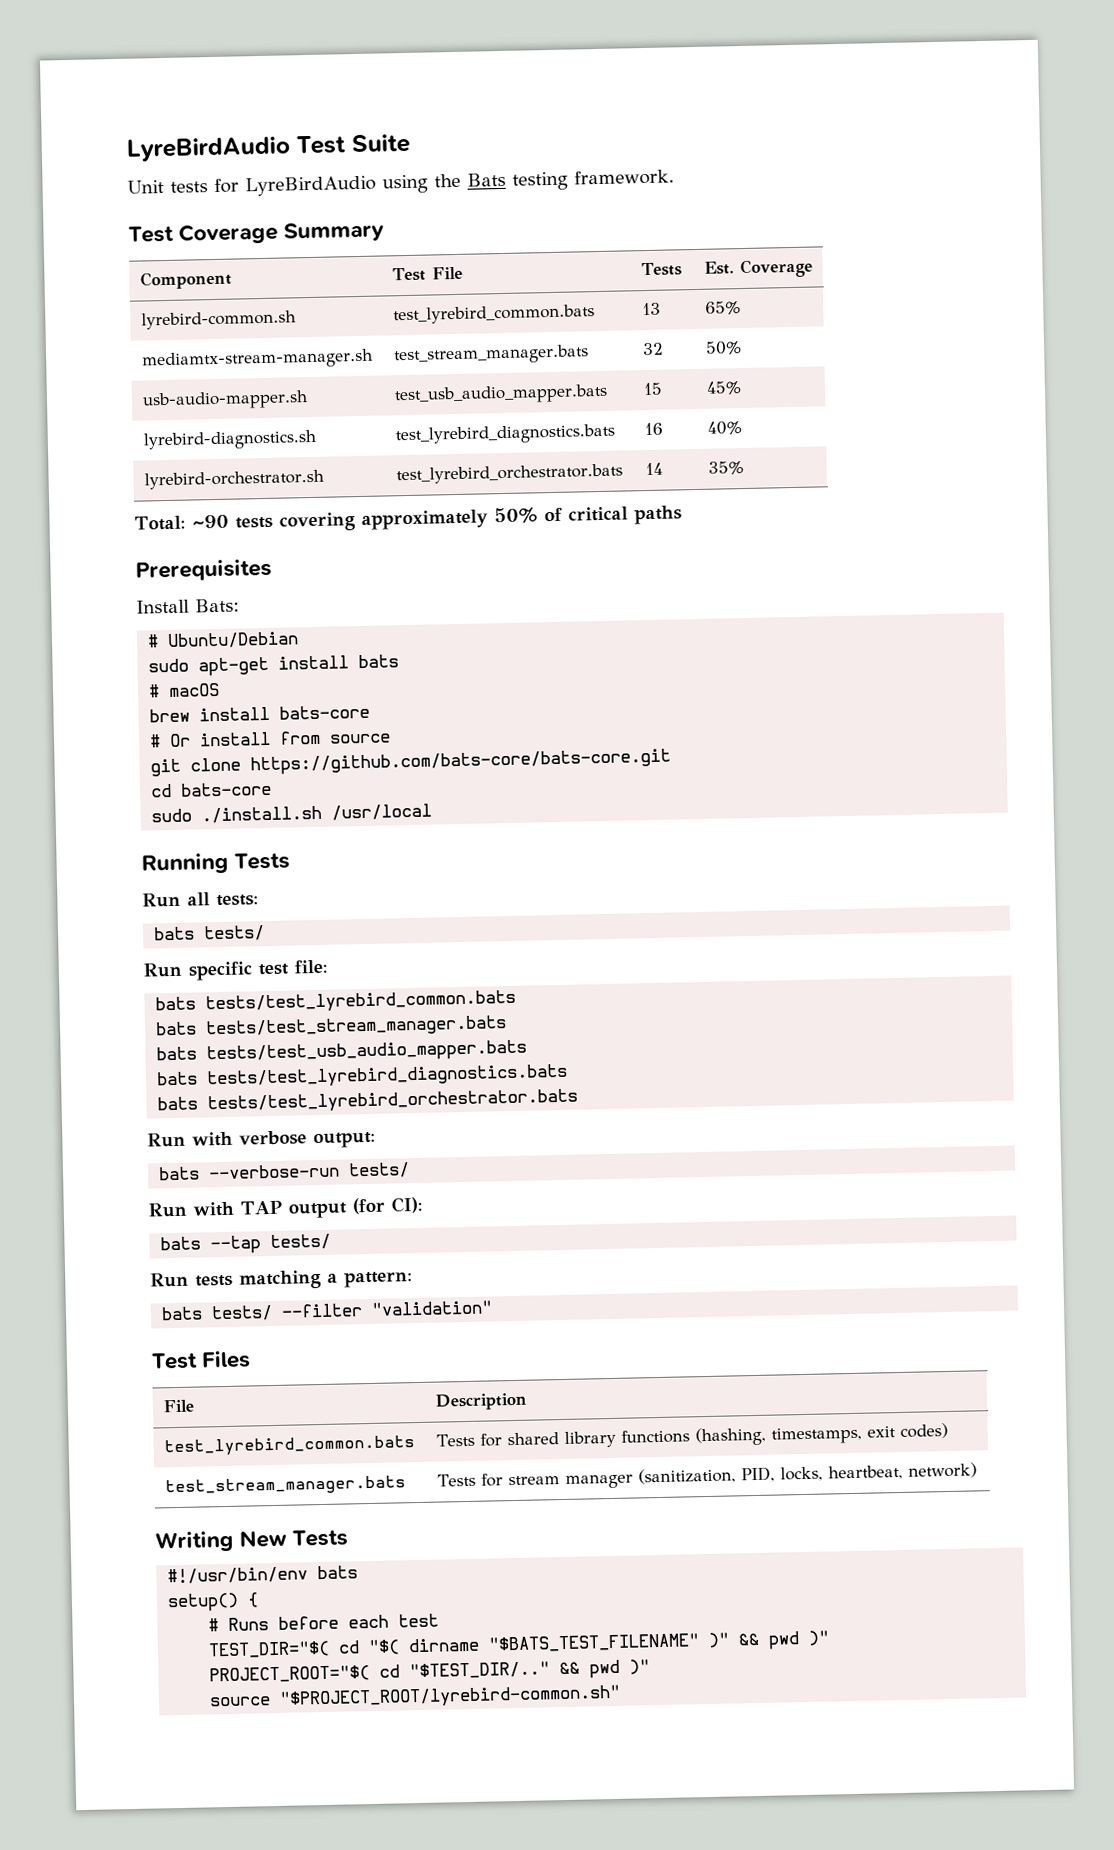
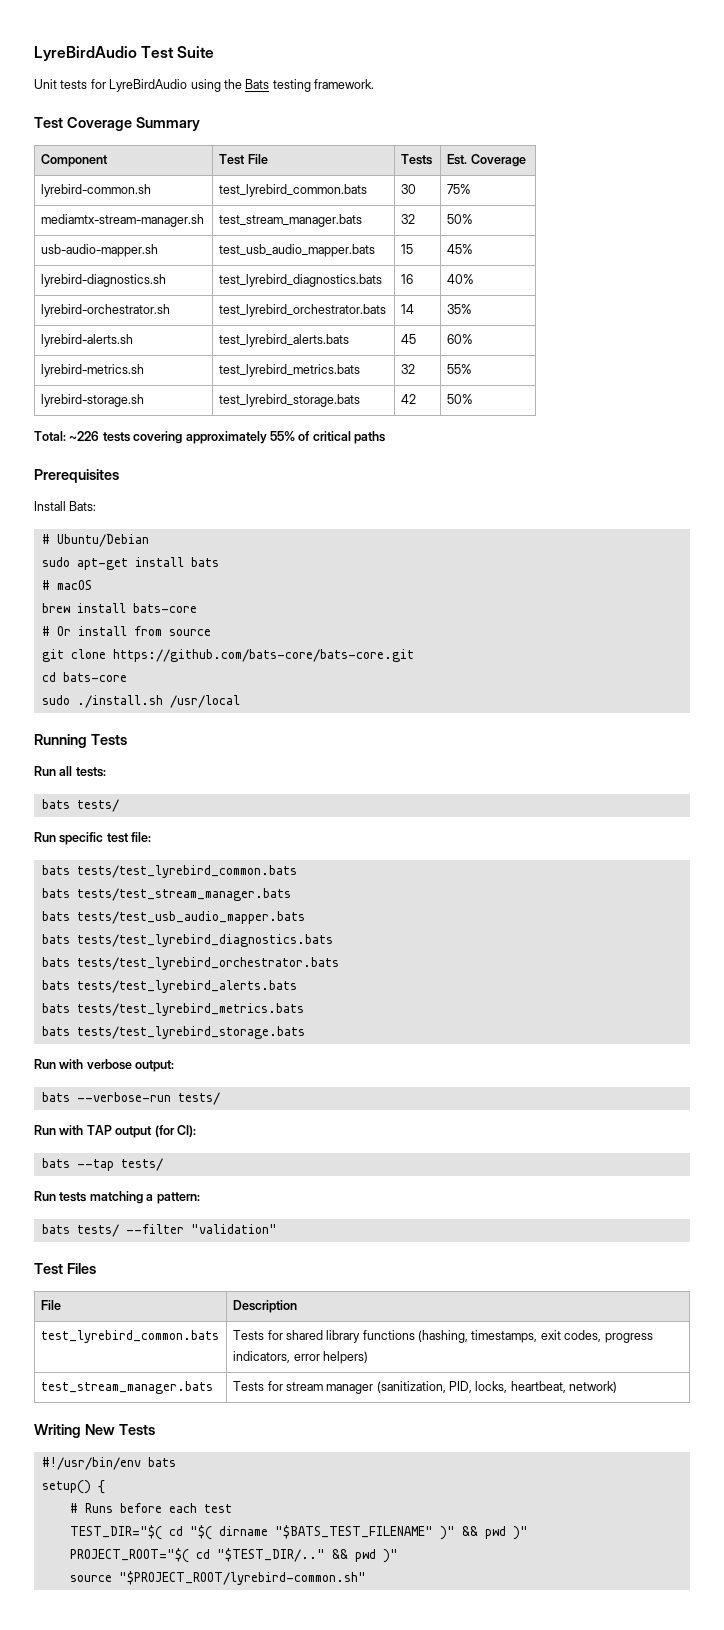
- lyrebird-common.sh | test_lyrebird_common.bats | 13 | 65%
+ lyrebird-common.sh | test_lyrebird_common.bats | 30 | 75%
+ lyrebird-alerts.sh | test_lyrebird_alerts.bats | 45 | 60%
+ lyrebird-metrics.sh | test_lyrebird_metrics.bats | 32 | 55%
+ lyrebird-storage.sh | test_lyrebird_storage.bats | 42 | 50%
- Total: ~90 tests covering approximately 50% of critical paths
+ Total: ~226 tests covering approximately 55% of critical paths
+ bats tests/test_lyrebird_alerts.bats
+ bats tests/test_lyrebird_metrics.bats
+ bats tests/test_lyrebird_storage.bats
- test_lyrebird_common.bats | Tests for shared library functions (hashing, timestamps, exit codes)
+ test_lyrebird_common.bats | Tests for shared library functions (hashing, timestamps, exit codes, progress indicators, error helpers)

